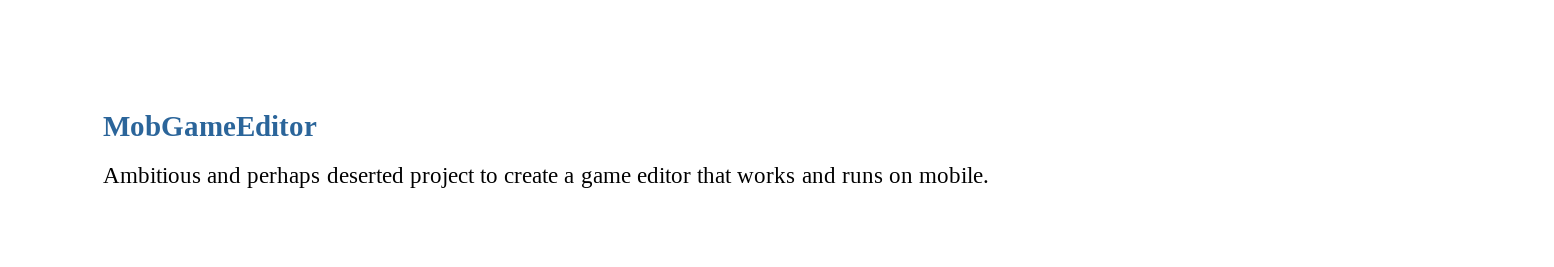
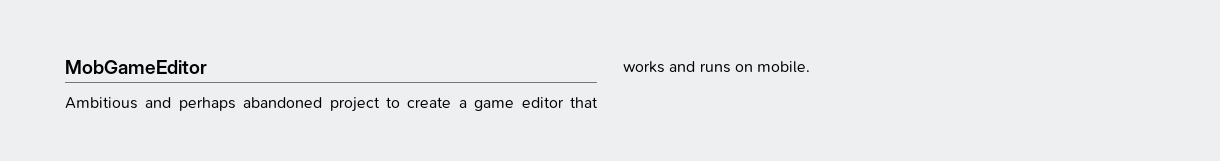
- Ambitious and perhaps deserted project to create a game editor that works and runs on mobile.
+ Ambitious and perhaps abandoned project to create a game editor that works and runs on mobile.

